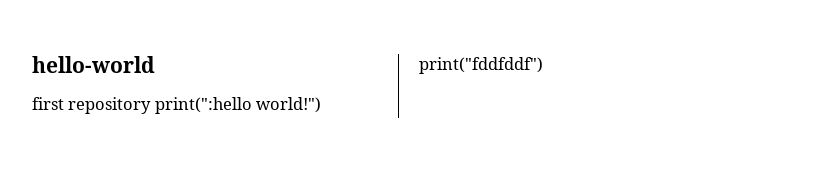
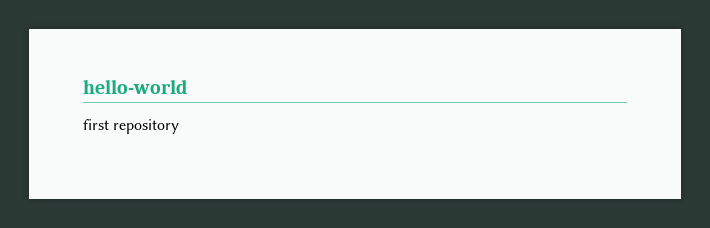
- first repository print(":hello world!") print("fddfddf")
+ first repository

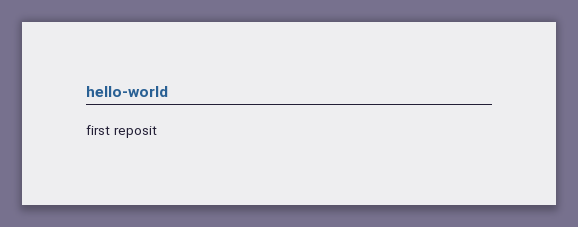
- first repository
+ first reposit

